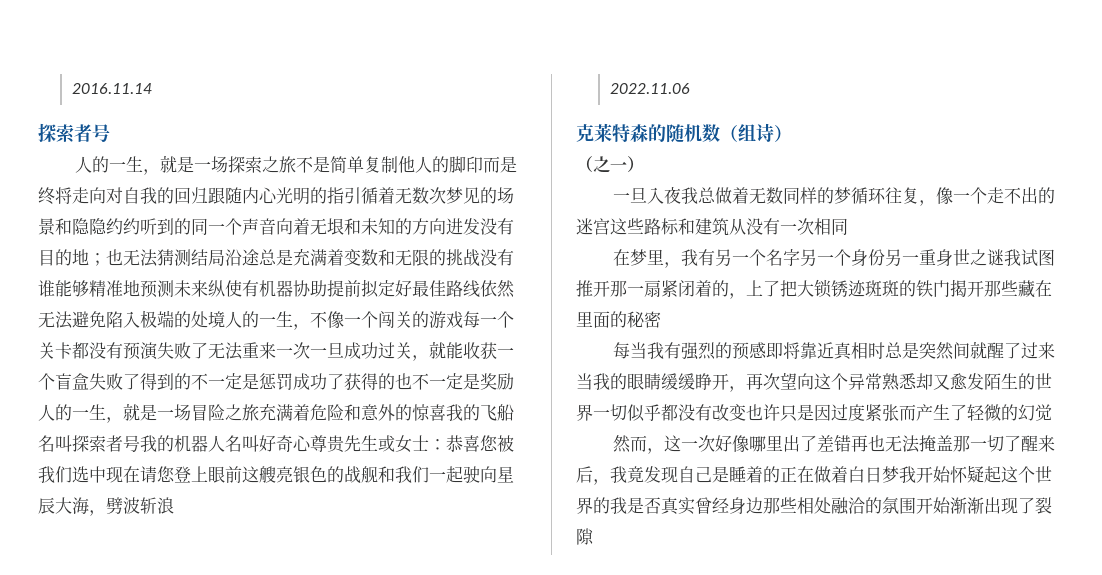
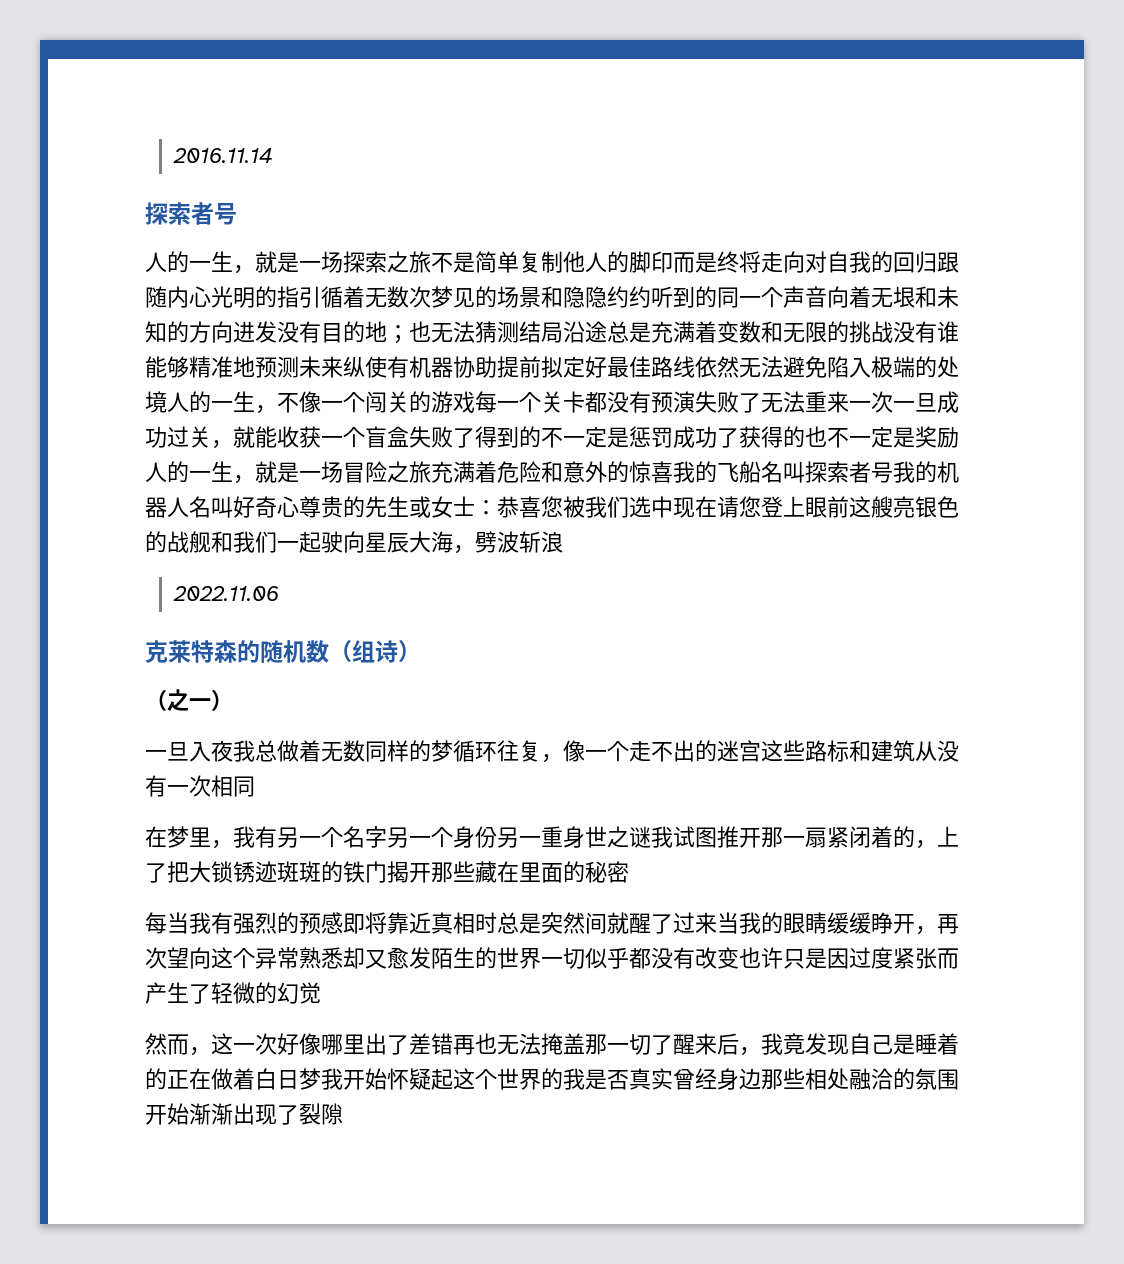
- 也无法猜测结局沿途总是充满着变数和无限的挑战没有谁能够精准地预测未来纵使有机器协助提前拟定好最佳路线依然无法避免陷入极端的处境人的一生，不像一个闯关的游戏每一个关卡都没有预演失败了无法重来一次一旦成功过关，就能收获一个盲盒失败了得到的不一定是惩罚成功了获得的也不一定是奖励人的一生，就是一场冒险之旅充满着危险和意外的惊喜我的飞船名叫探索者号我的机器人名叫好奇心尊贵先生或女士：
+ 也无法猜测结局沿途总是充满着变数和无限的挑战没有谁能够精准地预测未来纵使有机器协助提前拟定好最佳路线依然无法避免陷入极端的处境人的一生，不像一个闯关的游戏每一个关卡都没有预演失败了无法重来一次一旦成功过关，就能收获一个盲盒失败了得到的不一定是惩罚成功了获得的也不一定是奖励人的一生，就是一场冒险之旅充满着危险和意外的惊喜我的飞船名叫探索者号我的机器人名叫好奇心尊贵的先生或女士：

